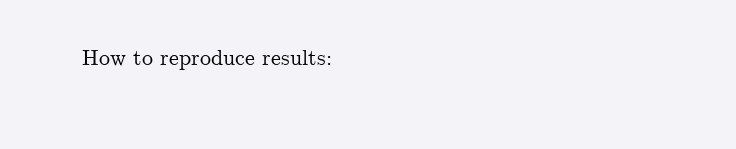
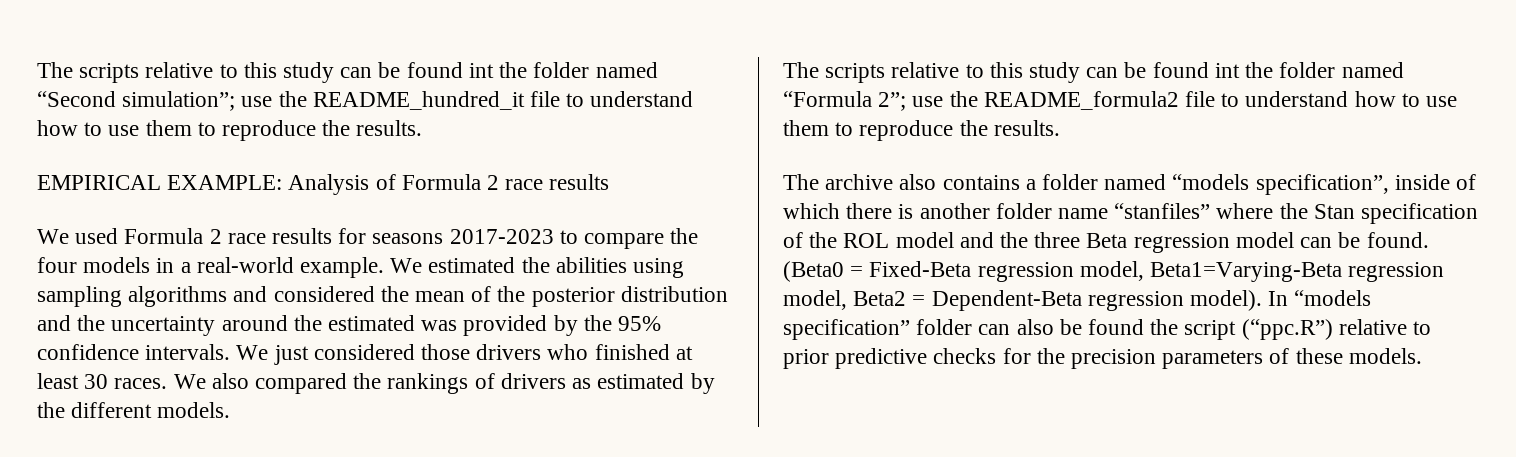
- How to reproduce results:
+ The scripts relative to this study can be found int the folder named “Second simulation”; use the README_hundred_it file to understand how to use them to reproduce the results.
+ EMPIRICAL EXAMPLE: Analysis of Formula 2 race results
+ We used Formula 2 race results for seasons 2017-2023 to compare the four models in a real-world example. We estimated the abilities using sampling algorithms and considered the mean of the posterior distribution and the uncertainty around the estimated was provided by the 95% confidence intervals. We just considered those drivers who finished at least 30 races. We also compared the rankings of drivers as estimated by the different models.
+ The scripts relative to this study can be found int the folder named “Formula 2”; use the README_formula2 file to understand how to use them to reproduce the results.
+ The archive also contains a folder named “models specification”, inside of which there is another folder name “stanfiles” where the Stan specification of the ROL model and the three Beta regression model can be found. (Beta0 = Fixed-Beta regression model, Beta1=Varying-Beta regression model, Beta2 = Dependent-Beta regression model). In “models specification” folder can also be found the script (“ppc.R”) relative to prior predictive checks for the precision parameters of these models.

